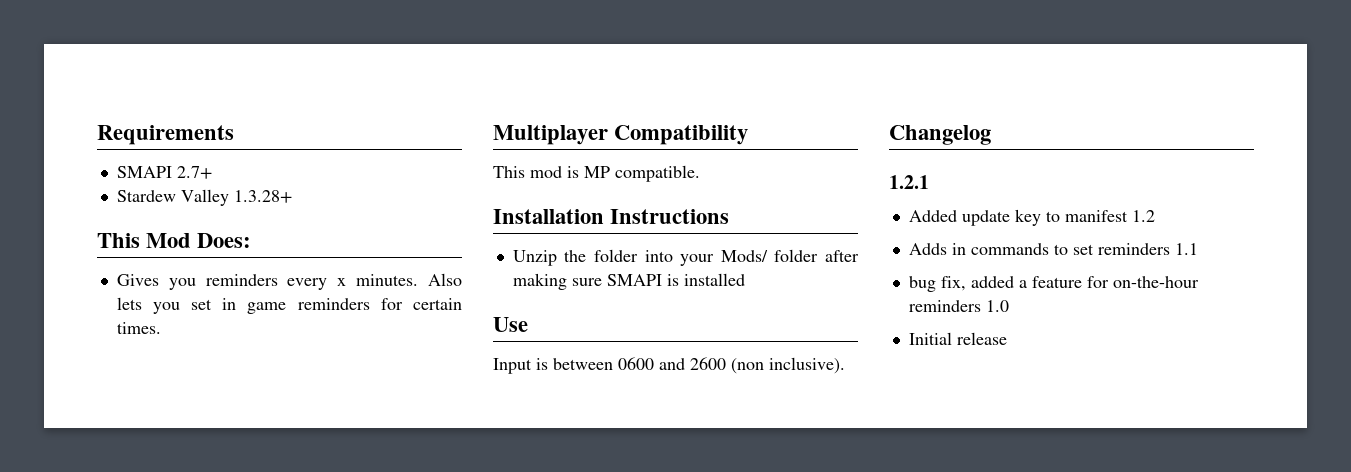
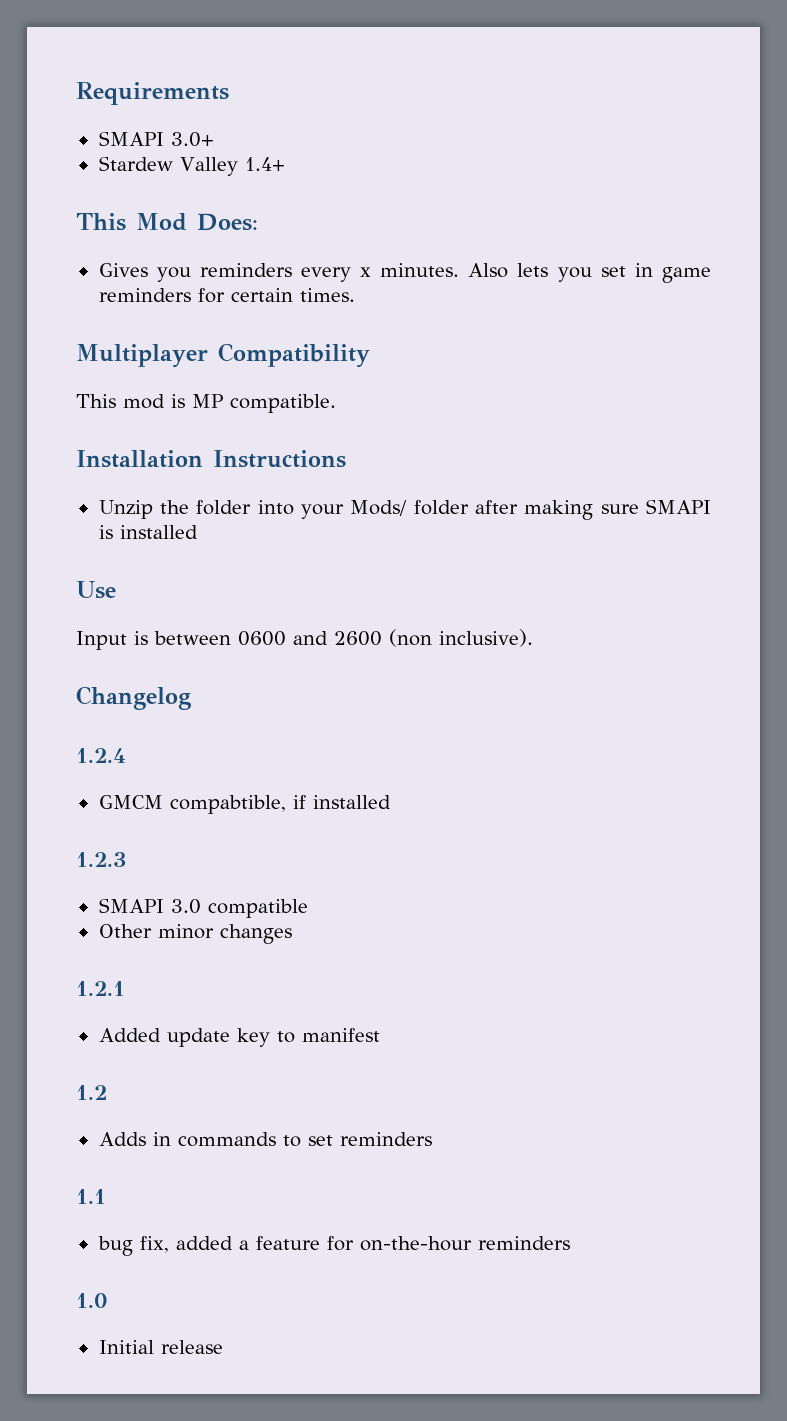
- SMAPI 2.7+
+ SMAPI 3.0+
- Stardew Valley 1.3.28+
+ Stardew Valley 1.4+
+ 1.2.4
+ GMCM compabtible, if installed
+ 1.2.3
+ SMAPI 3.0 compatible
+ Other minor changes
- Added update key to manifest 1.2
+ Added update key to manifest
+ 1.2
- Adds in commands to set reminders 1.1
+ Adds in commands to set reminders
+ 1.1
- bug fix, added a feature for on-the-hour reminders 1.0
+ bug fix, added a feature for on-the-hour reminders
+ 1.0

